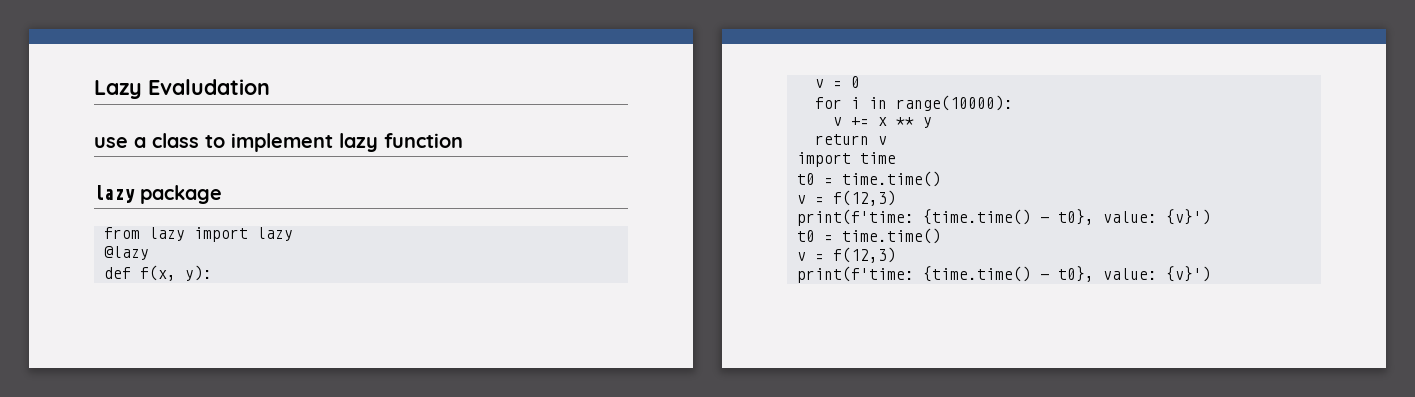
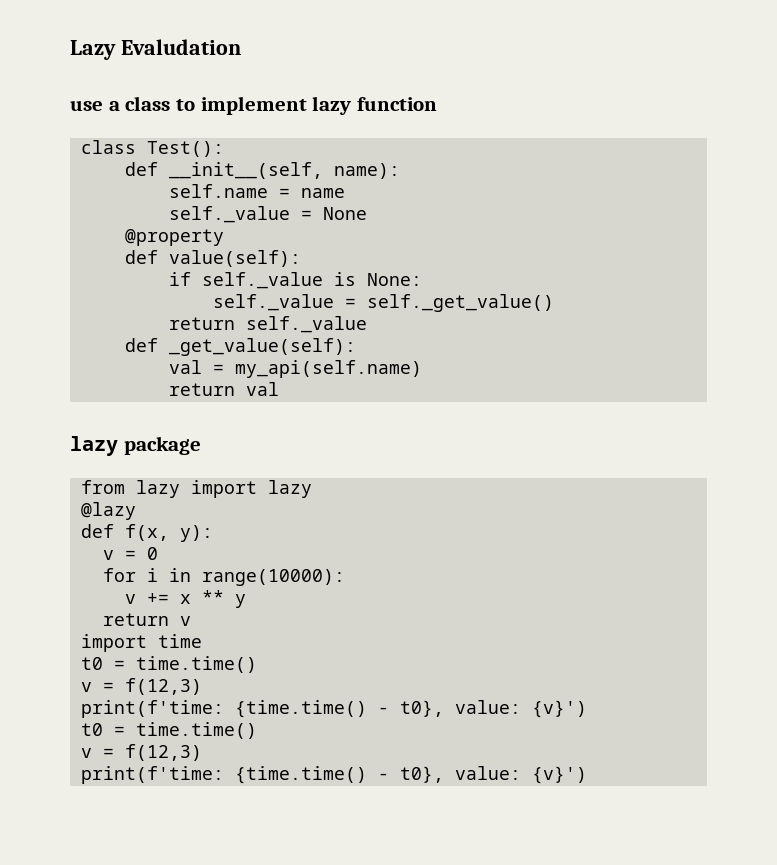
+ class Test():
+ def __init__(self, name):
+ self.name = name
+ self._value = None
+ @property
+ def value(self):
+ if self._value is None:
+ self._value = self._get_value()
+ return self._value
+ def _get_value(self):
+ val = my_api(self.name)
+ return val

